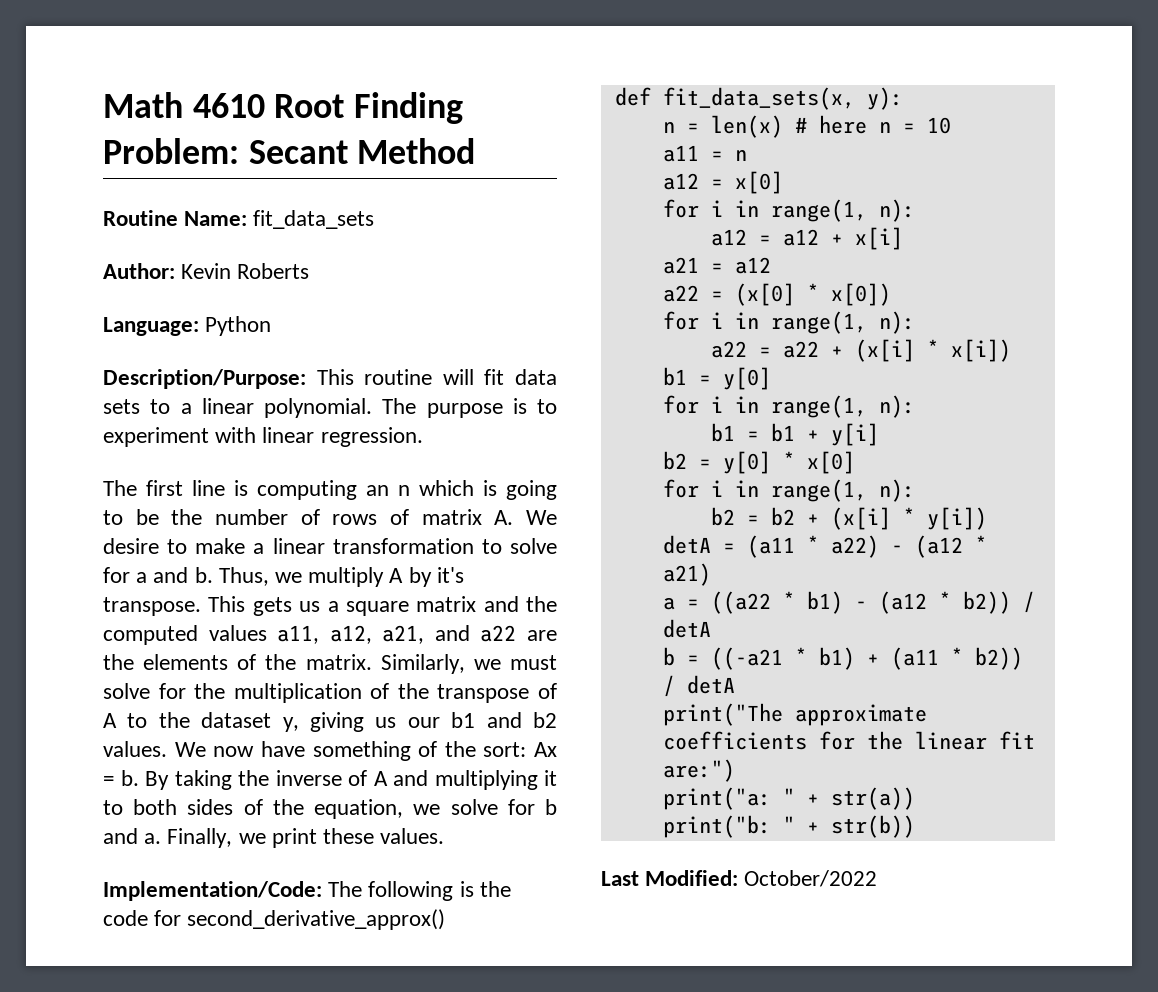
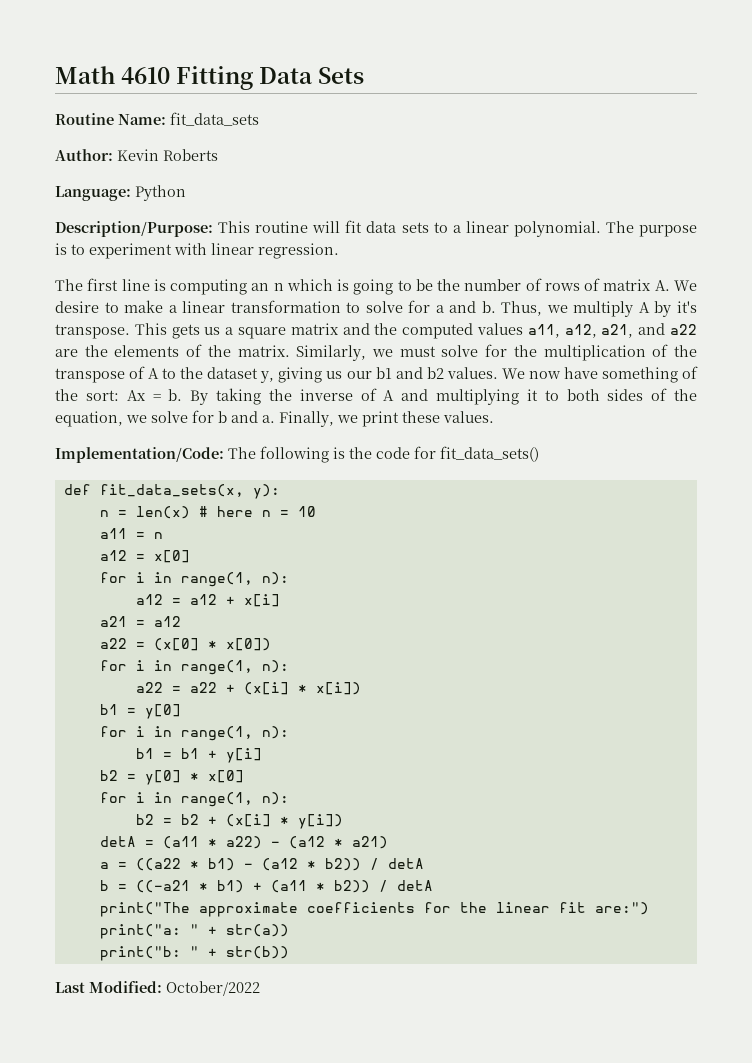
- Math 4610 Root Finding Problem: Secant Method
+ Math 4610 Fitting Data Sets
- Implementation/Code: The following is the code for second_derivative_approx()
+ Implementation/Code: The following is the code for fit_data_sets()

